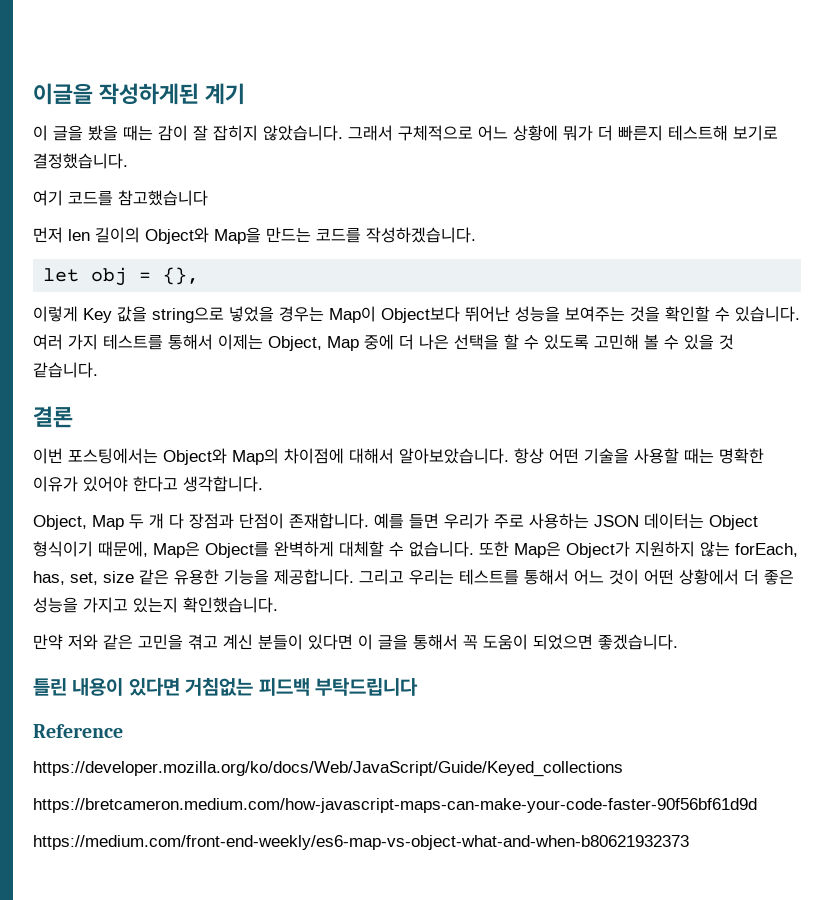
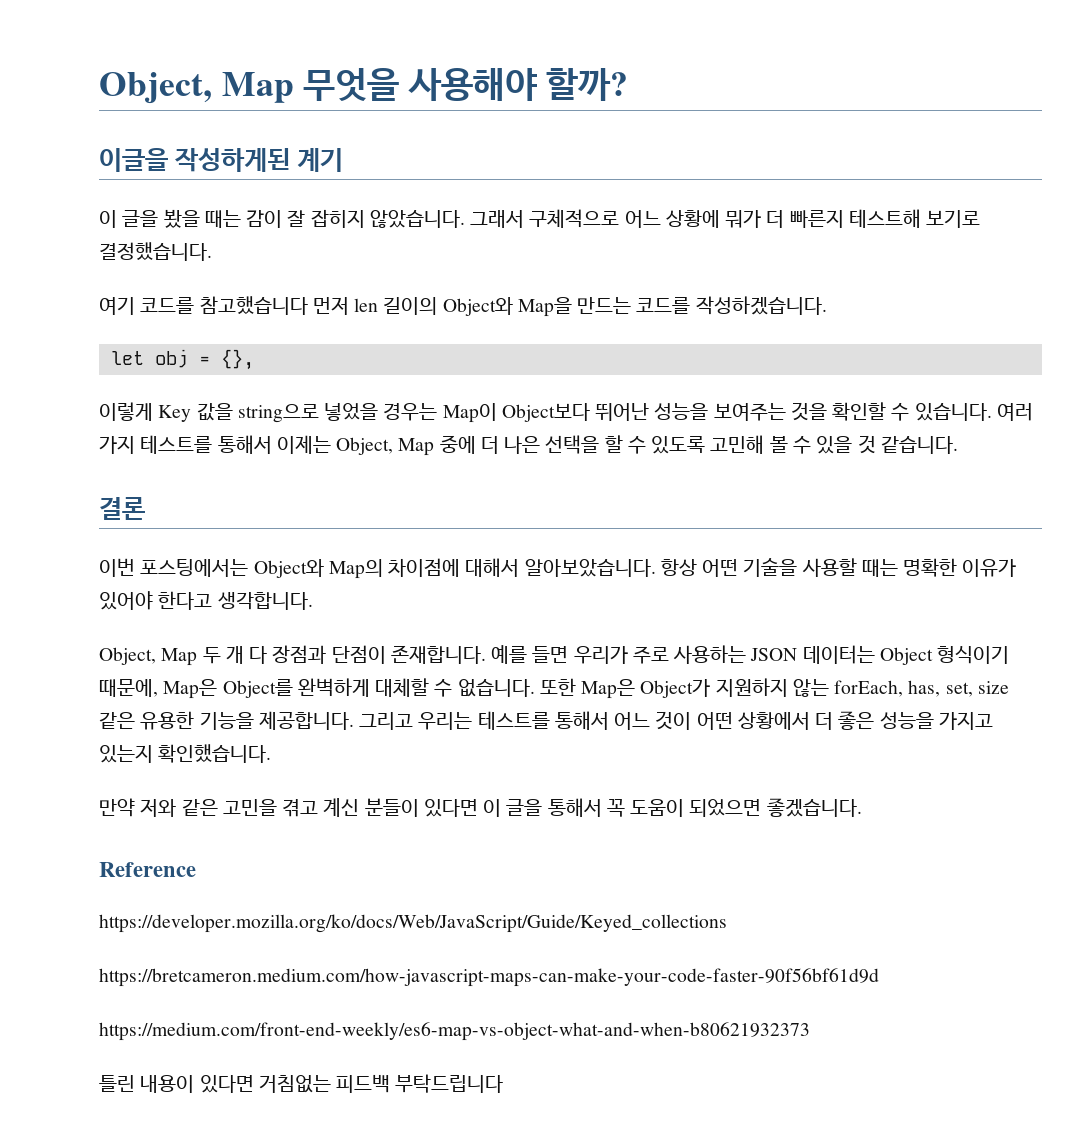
+ Object, Map 무엇을 사용해야 할까?
- 여기 코드를 참고했습니다
- 먼저 len 길이의 Object와 Map을 만드는 코드를 작성하겠습니다.
+ 여기 코드를 참고했습니다 먼저 len 길이의 Object와 Map을 만드는 코드를 작성하겠습니다.
- 틀린 내용이 있다면 거침없는 피드백 부탁드립니다
  Reference
  https://developer.mozilla.org/ko/docs/Web/JavaScript/Guide/Keyed_collections
  https://bretcameron.medium.com/how-javascript-maps-can-make-your-code-faster-90f56bf61d9d
  https://medium.com/front-end-weekly/es6-map-vs-object-what-and-when-b80621932373
+ 틀린 내용이 있다면 거침없는 피드백 부탁드립니다

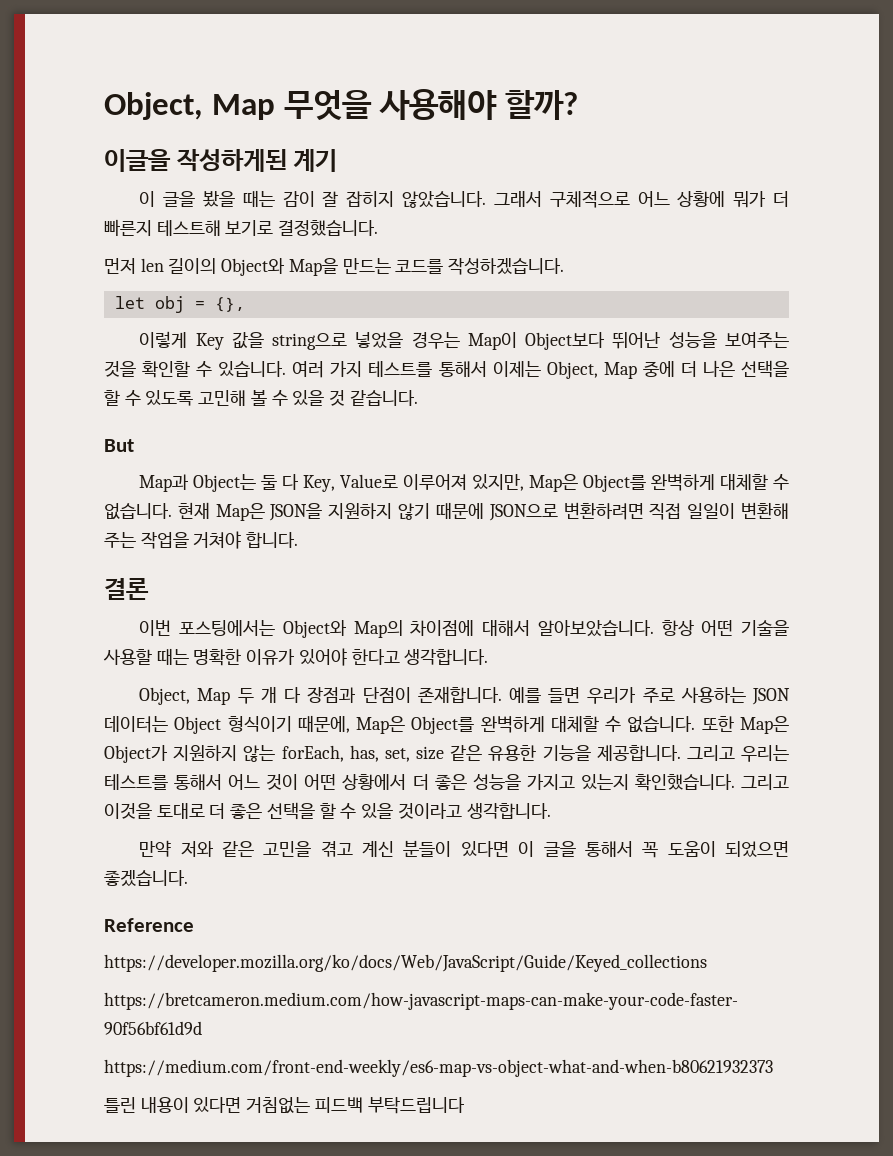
- 여기 코드를 참고했습니다 먼저 len 길이의 Object와 Map을 만드는 코드를 작성하겠습니다.
+ 먼저 len 길이의 Object와 Map을 만드는 코드를 작성하겠습니다.
+ But
+ Map과 Object는 둘 다 Key, Value로 이루어져 있지만, Map은 Object를 완벽하게 대체할 수 없습니다. 현재 Map은 JSON을 지원하지 않기 때문에 JSON으로 변환하려면 직접 일일이 변환해 주는 작업을 거쳐야 합니다.
+ 그리고 이것을 토대로 더 좋은 선택을 할 수 있을 것이라고 생각합니다.

